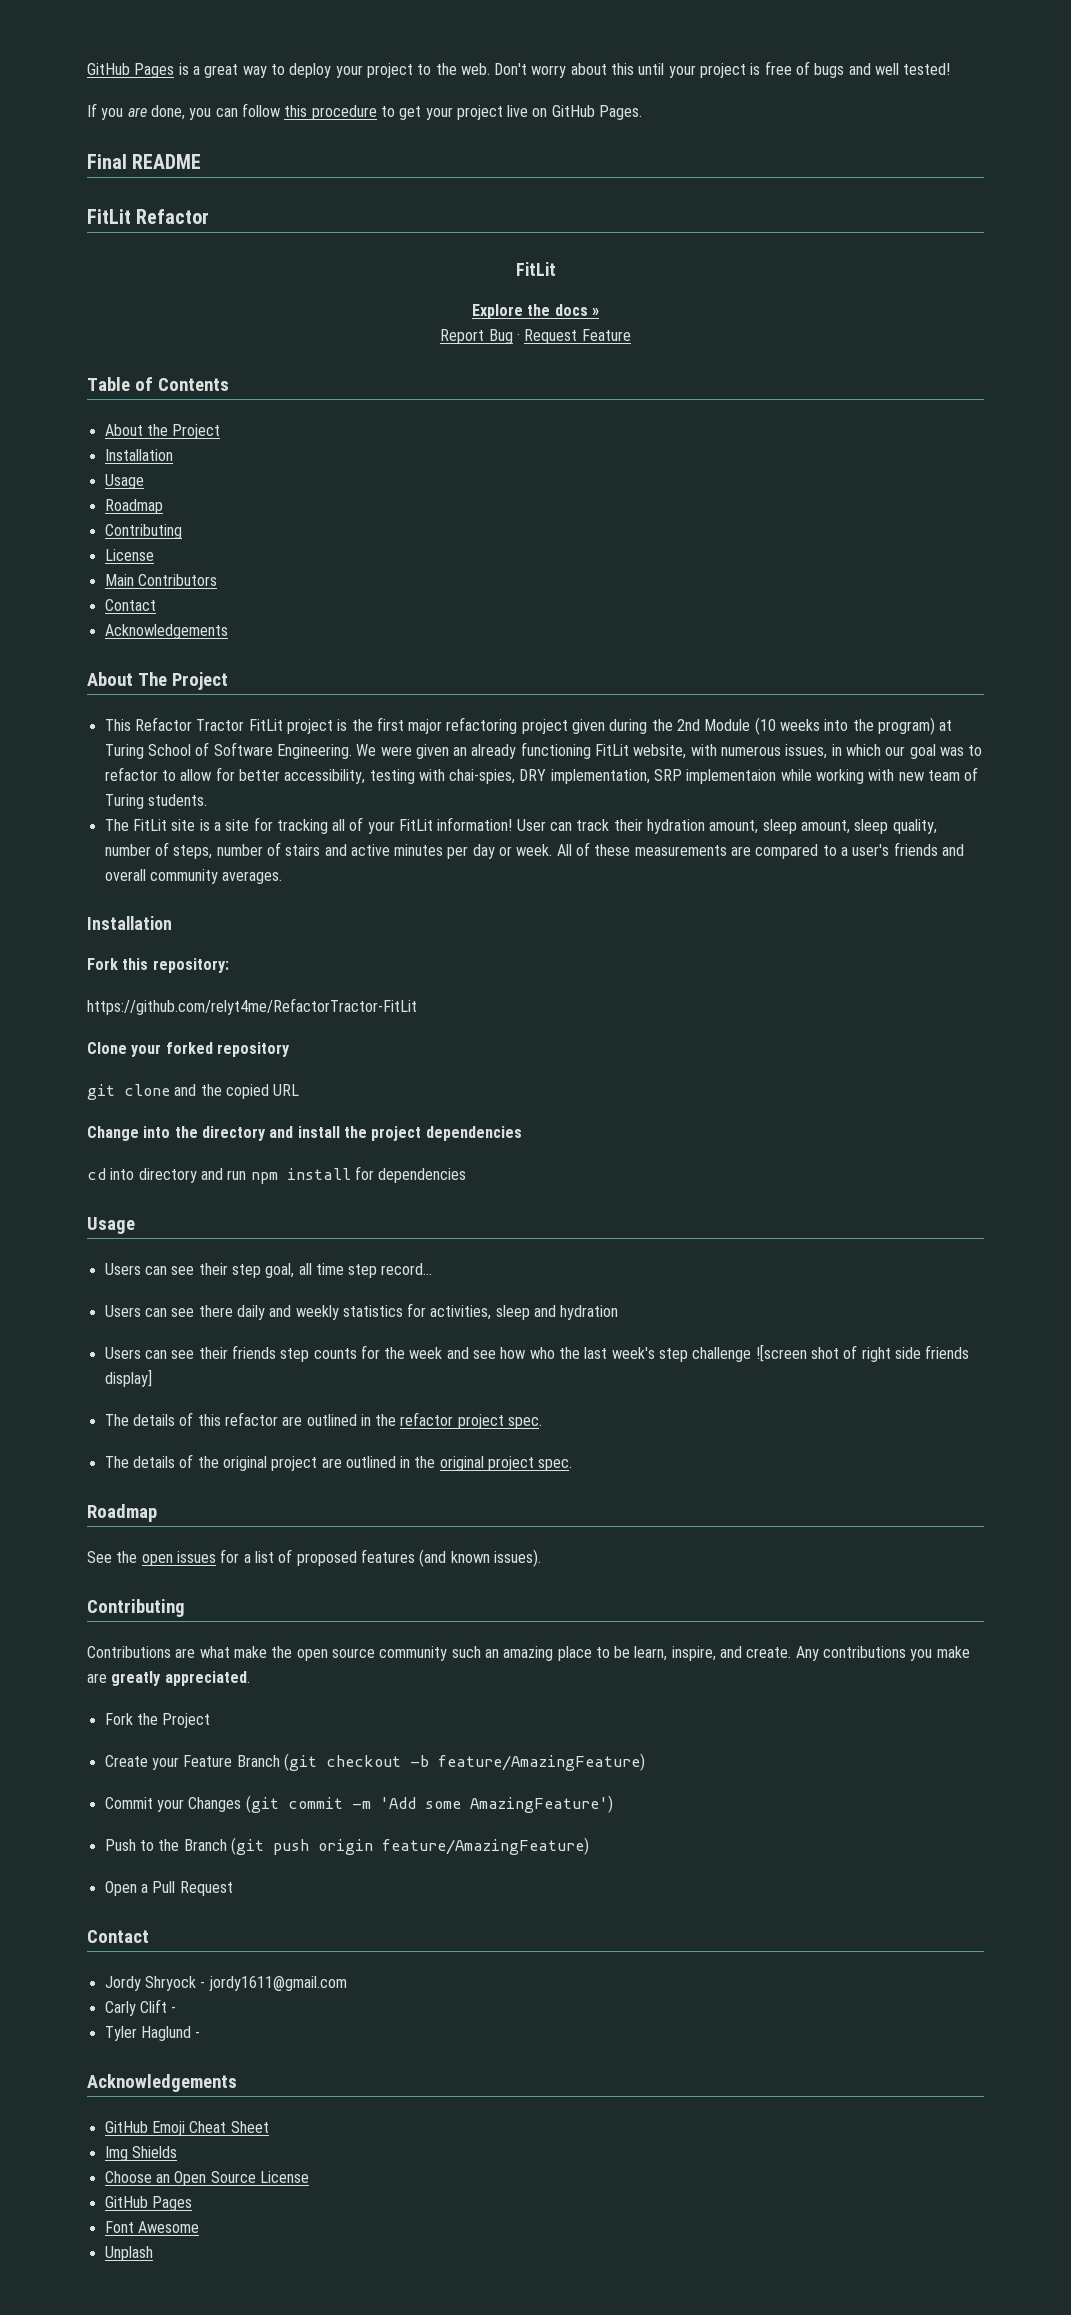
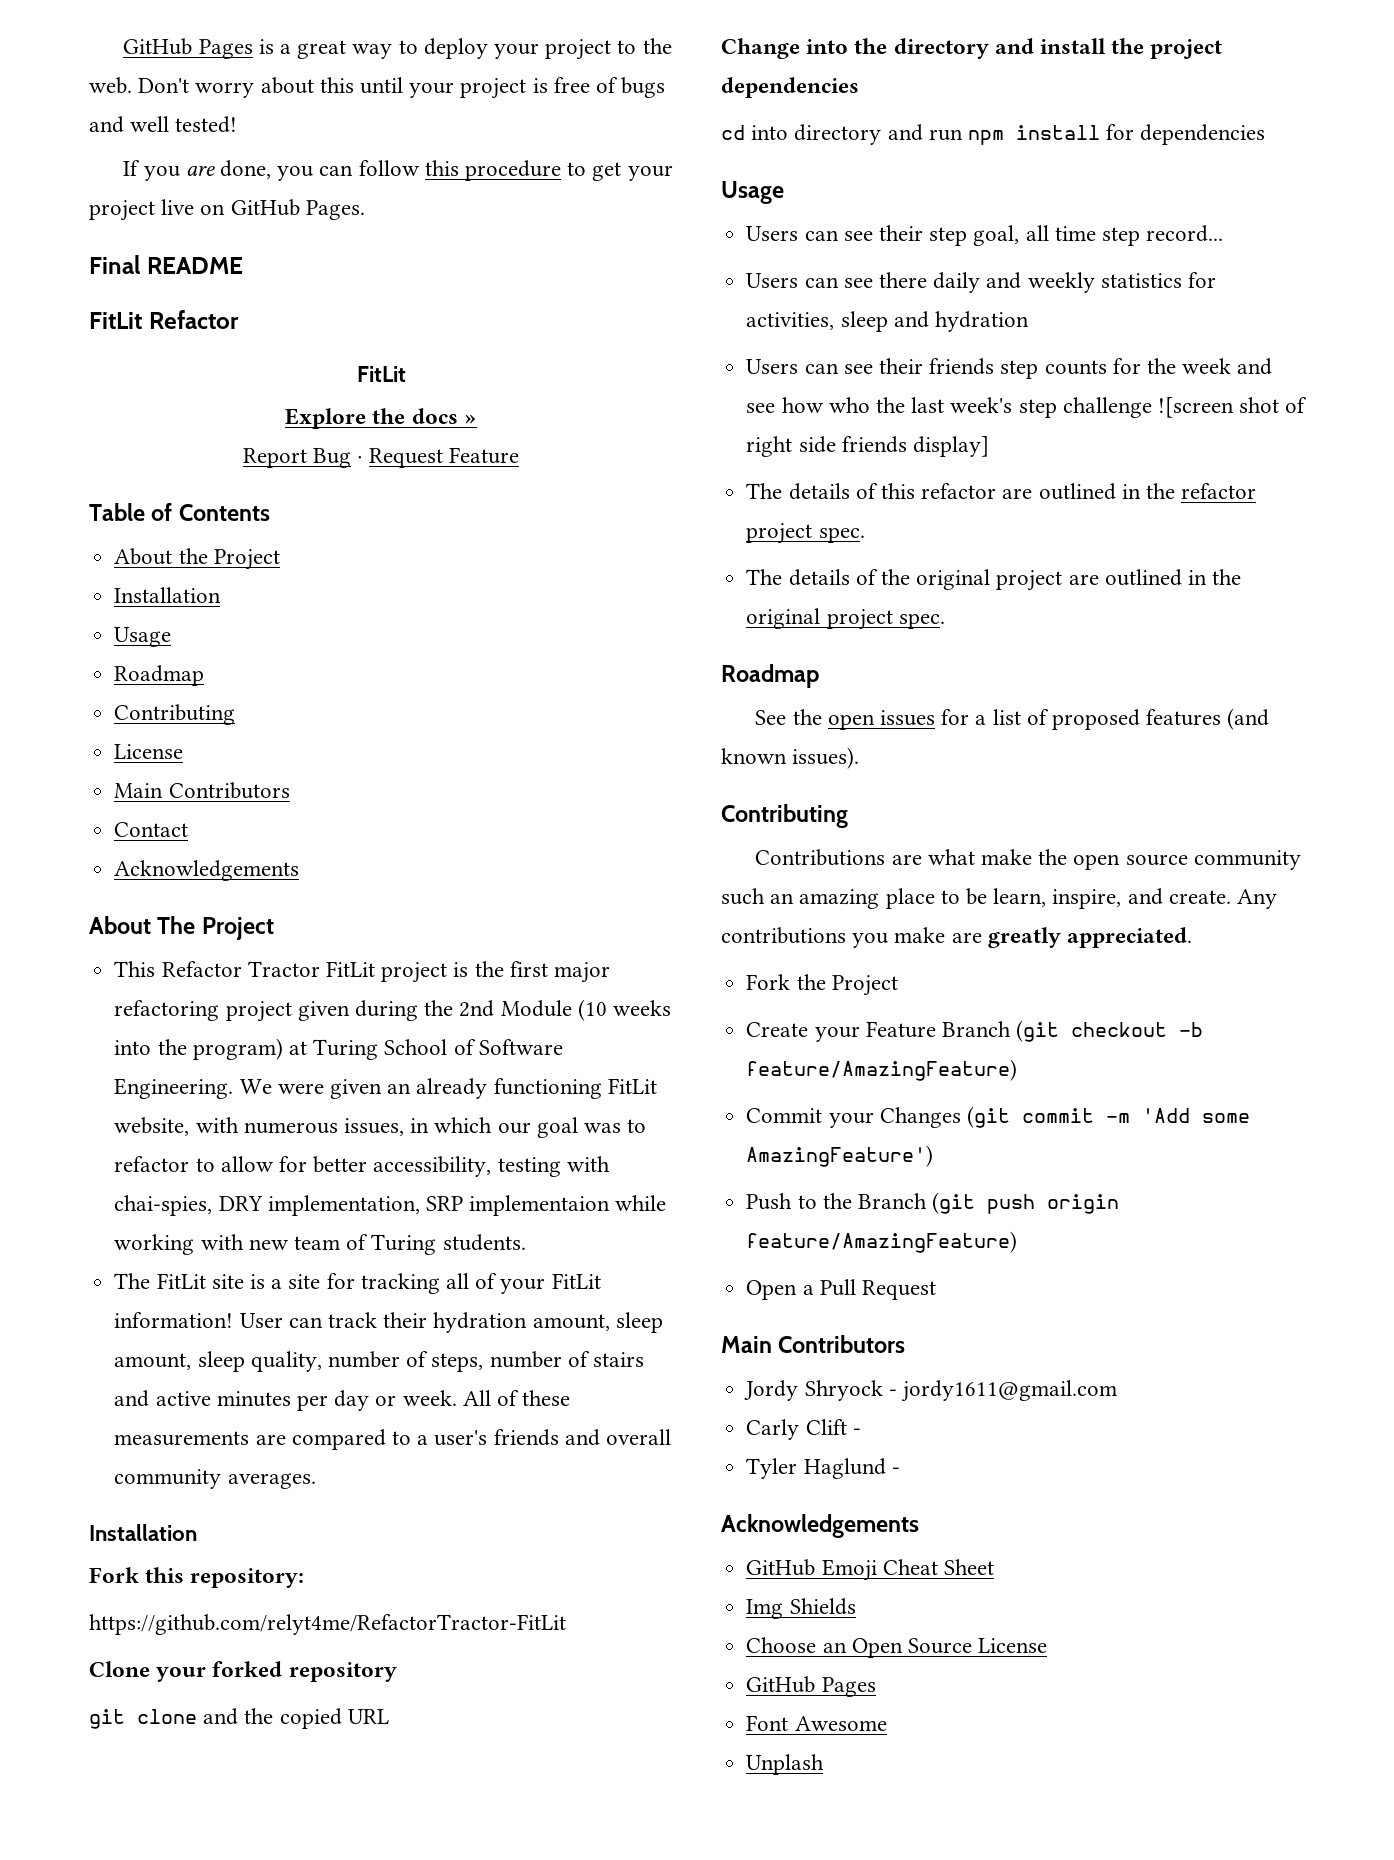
  Open a Pull Request
- Contact
+ Main Contributors

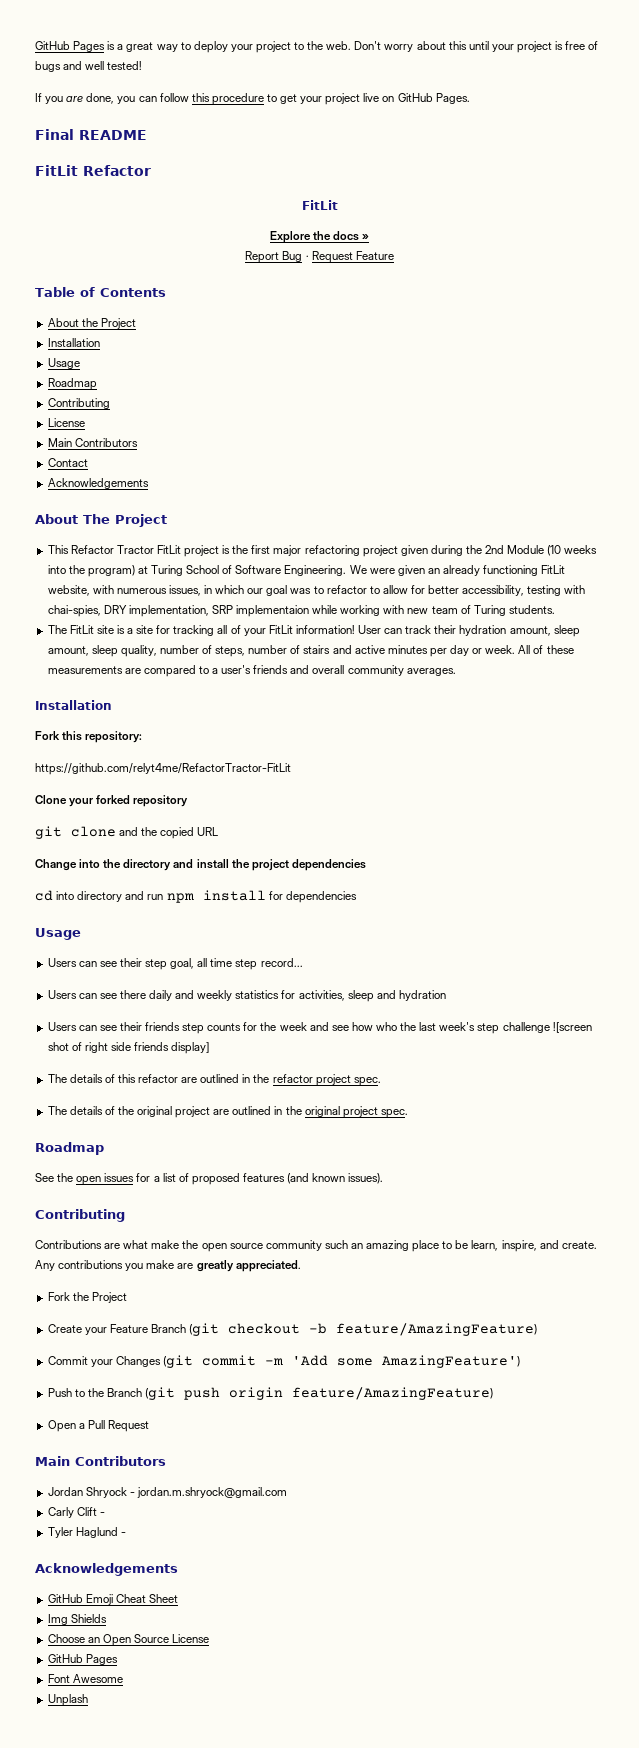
- Jordy Shryock - jordy1611@gmail.com
+ Jordan Shryock - jordan.m.shryock@gmail.com

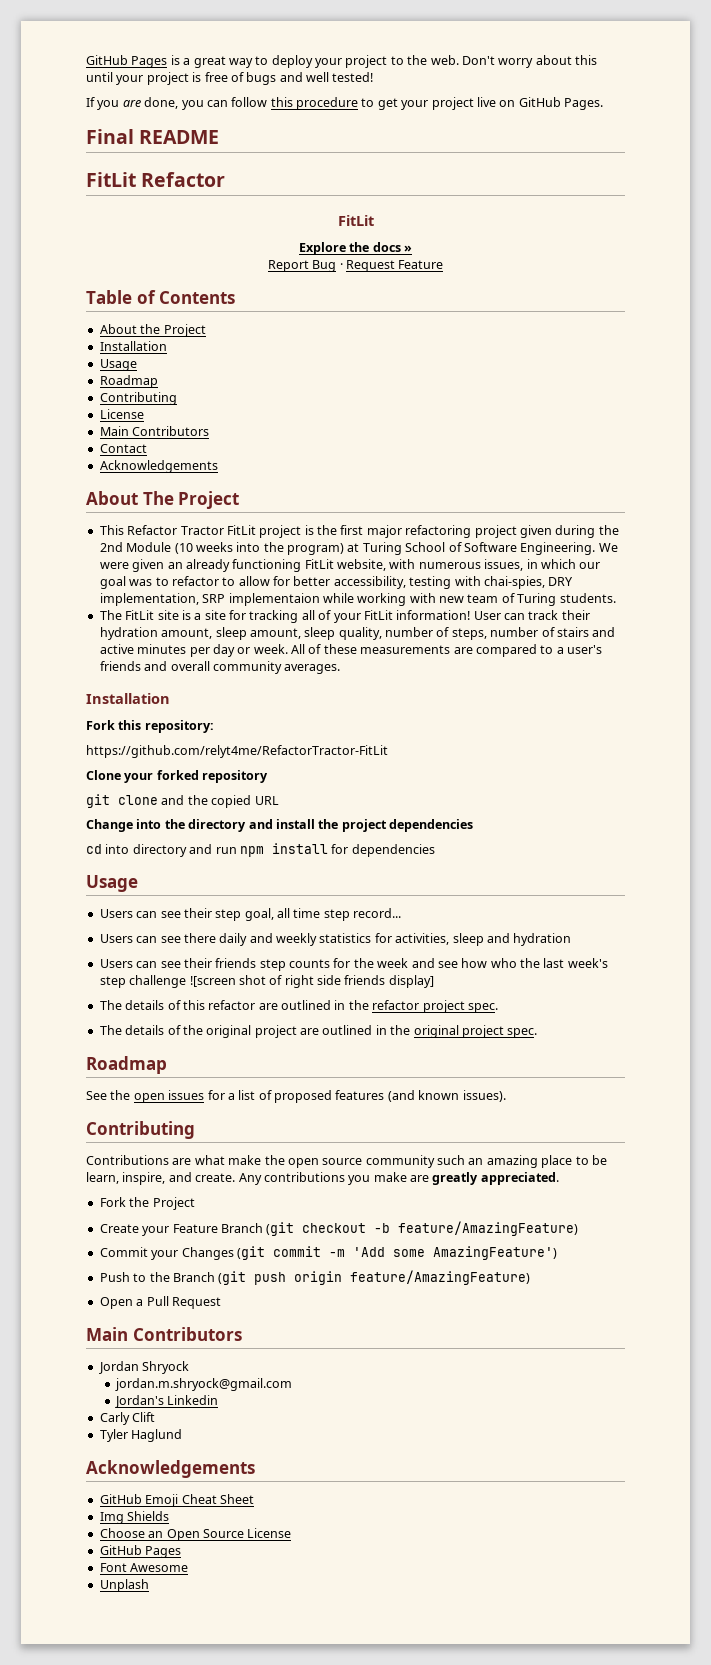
- Jordan Shryock - jordan.m.shryock@gmail.com
+ Jordan Shryock
+ jordan.m.shryock@gmail.com
+ Jordan's Linkedin
- Carly Clift -
+ Carly Clift
- Tyler Haglund -
+ Tyler Haglund

